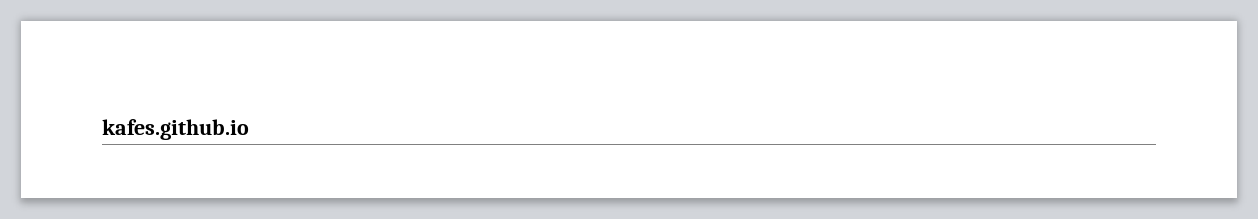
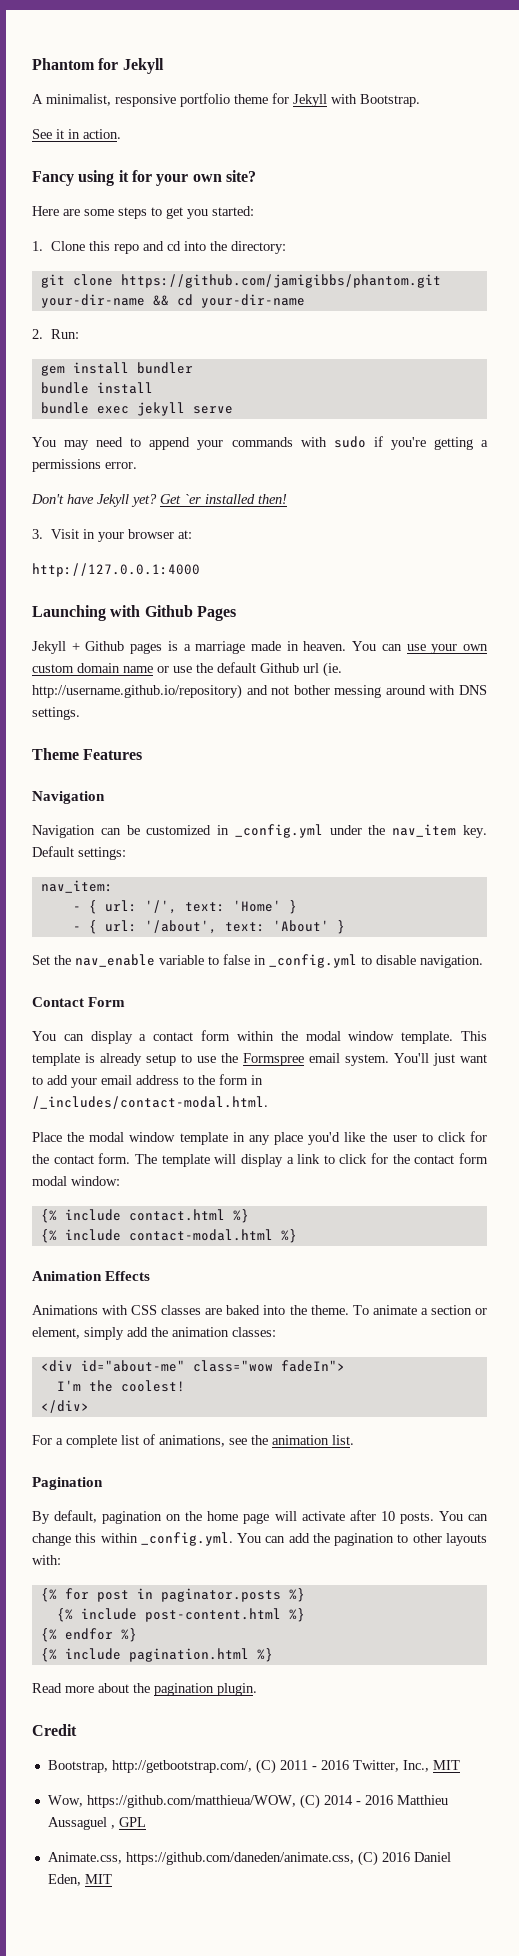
- kafes.github.io
+ Phantom for Jekyll
+ A minimalist, responsive portfolio theme for Jekyll with Bootstrap.
+ See it in action.
+ Fancy using it for your own site?
+ Here are some steps to get you started:
+ 1. Clone this repo and cd into the directory:
+ git clone https://github.com/jamigibbs/phantom.git your-dir-name && cd your-dir-name
+ 2. Run:
+ gem install bundler
+ bundle install
+ bundle exec jekyll serve
+ You may need to append your commands with sudo if you're getting a permissions error.
+ Don't have Jekyll yet? Get `er installed then!
+ 3. Visit in your browser at:
+ http://127.0.0.1:4000
+ Launching with Github Pages
+ Jekyll + Github pages is a marriage made in heaven. You can use your own custom domain name or use the default Github url (ie. http://username.github.io/repository) and not bother messing around with DNS settings.
+ Theme Features
+ Navigation
+ Navigation can be customized in _config.yml under the nav_item key. Default settings:
+ nav_item:
+ - { url: '/', text: 'Home' }
+ - { url: '/about', text: 'About' }
+ Set the nav_enable variable to false in _config.yml to disable navigation.
+ Contact Form
+ You can display a contact form within the modal window template. This template is already setup to use the Formspree email system. You'll just want to add your email address to the form in /_includes/contact-modal.html.
+ Place the modal window template in any place you'd like the user to click for the contact form. The template will display a link to click for the contact form modal window:
+ {% include contact.html %}
+ {% include contact-modal.html %}
+ Animation Effects
+ Animations with CSS classes are baked into the theme. To animate a section or element, simply add the animation classes:
+ <div id="about-me" class="wow fadeIn">
+ I'm the coolest!
+ </div>
+ For a complete list of animations, see the animation list.
+ Pagination
+ By default, pagination on the home page will activate after 10 posts. You can change this within _config.yml. You can add the pagination to other layouts with:
+ {% for post in paginator.posts %}
+ {% include post-content.html %}
+ {% endfor %}
+ {% include pagination.html %}
+ Read more about the pagination plugin.
+ Credit
+ Bootstrap, http://getbootstrap.com/, (C) 2011 - 2016 Twitter, Inc., MIT
+ Wow, https://github.com/matthieua/WOW, (C) 2014 - 2016 Matthieu Aussaguel , GPL
+ Animate.css, https://github.com/daneden/animate.css, (C) 2016 Daniel Eden, MIT

